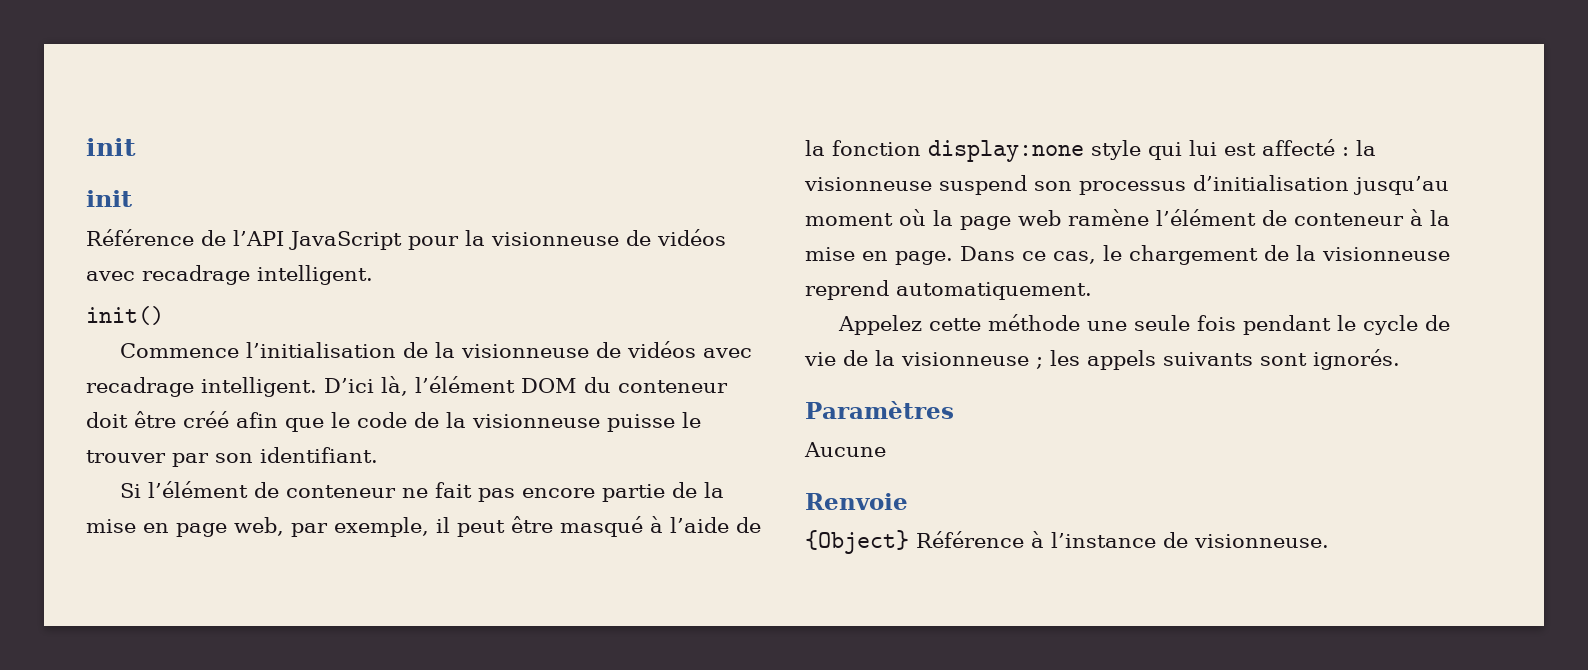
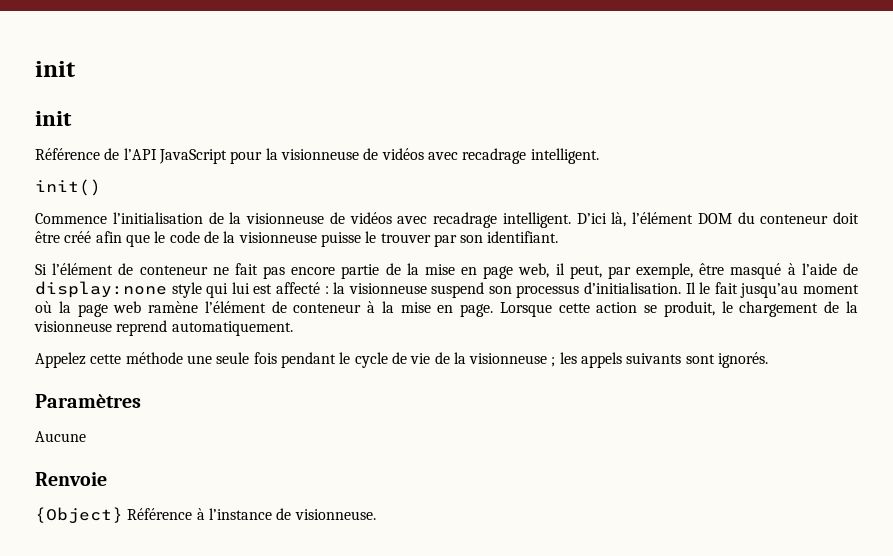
- Si l’élément de conteneur ne fait pas encore partie de la mise en page web, par exemple, il peut être masqué à l’aide de la fonction display:none style qui lui est affecté : la visionneuse suspend son processus d’initialisation jusqu’au moment où la page web ramène l’élément de conteneur à la mise en page.
+ Si l’élément de conteneur ne fait pas encore partie de la mise en page web, il peut, par exemple, être masqué à l’aide de display:none style qui lui est affecté : la visionneuse suspend son processus d’initialisation. Il le fait jusqu’au moment où la page web ramène l’élément de conteneur à la mise en page.
- Dans ce cas, le chargement de la visionneuse reprend automatiquement.
+ Lorsque cette action se produit, le chargement de la visionneuse reprend automatiquement.

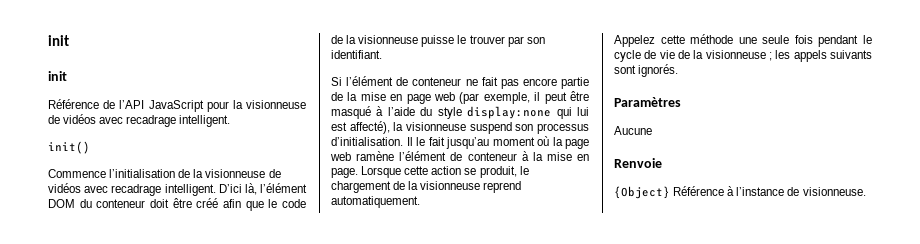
- Si l’élément de conteneur ne fait pas encore partie de la mise en page web, il peut, par exemple, être masqué à l’aide de display:none style qui lui est affecté : la visionneuse suspend son processus d’initialisation.
+ Si l’élément de conteneur ne fait pas encore partie de la mise en page web (par exemple, il peut être masqué à l’aide du style display:none qui lui est affecté), la visionneuse suspend son processus d’initialisation.

